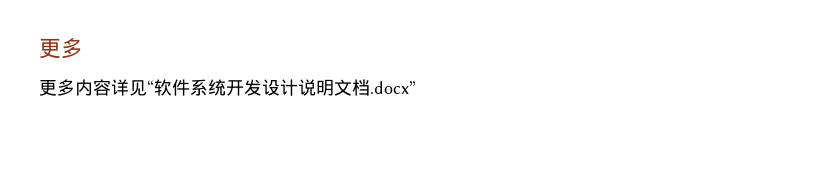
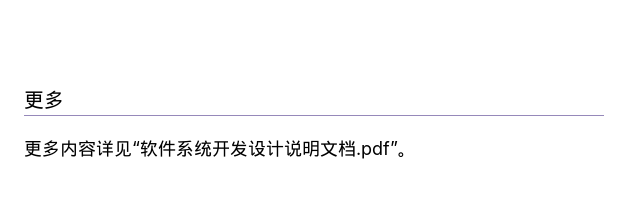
- 更多内容详见“软件系统开发设计说明文档.docx”
+ 更多内容详见“软件系统开发设计说明文档.pdf”。

